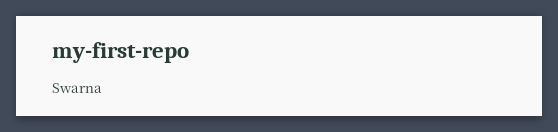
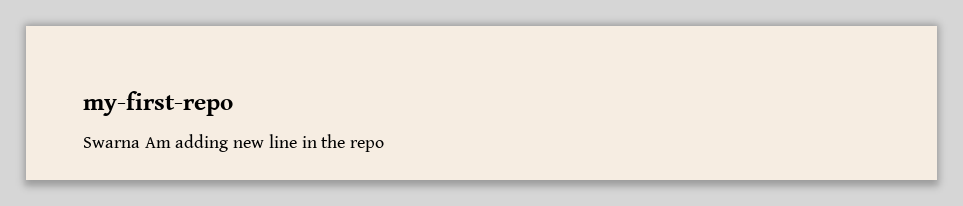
- Swarna
+ Swarna Am adding new line in the repo

